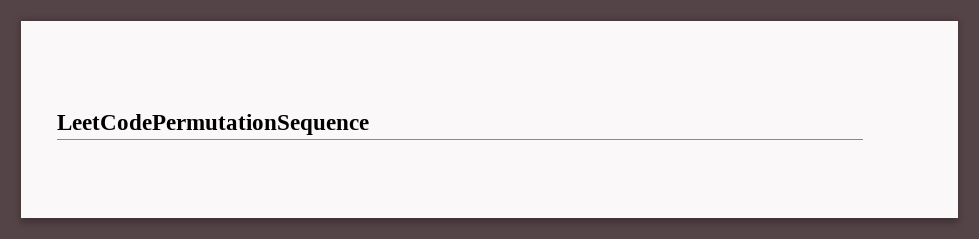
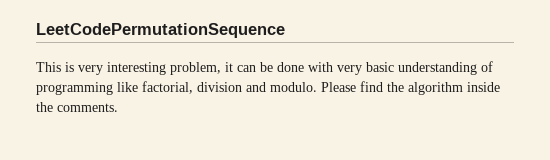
+ This is very interesting problem, it can be done with very basic understanding of programming like factorial, division and modulo. Please find the algorithm inside the comments.

